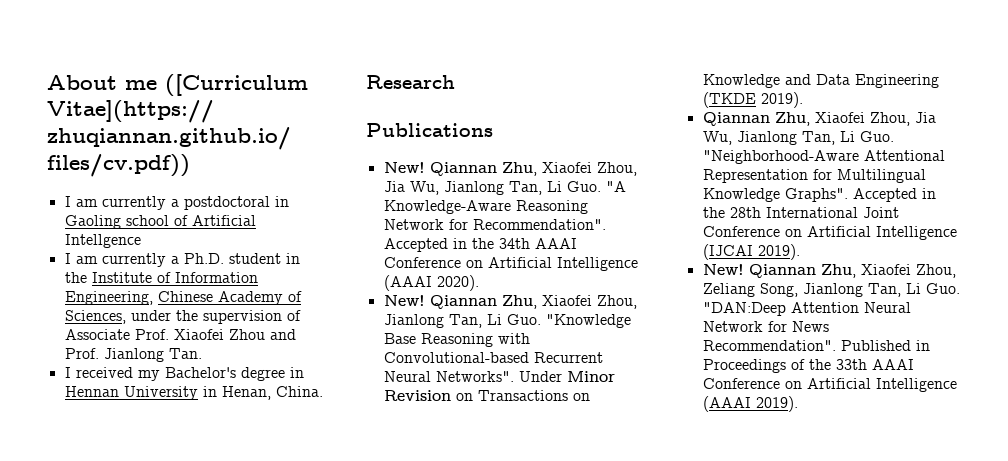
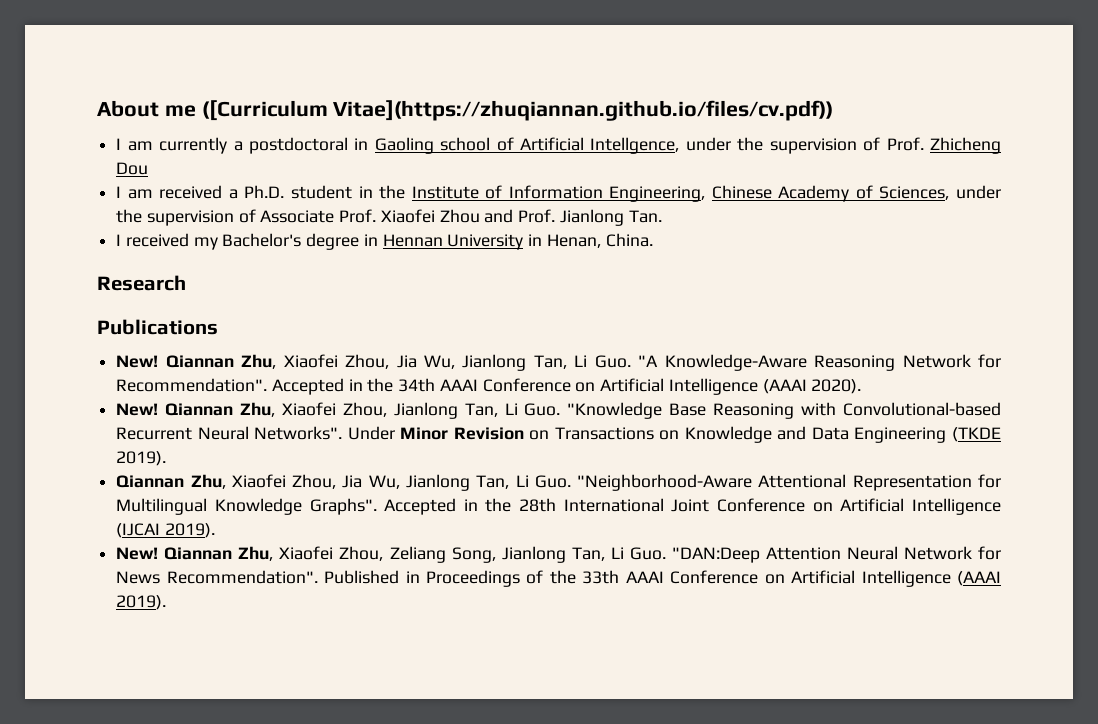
- I am currently a postdoctoral in Gaoling school of Artificial Intellgence
- I am currently a Ph.D. student in the Institute of Information Engineering, Chinese Academy of Sciences, under the supervision of Associate Prof. Xiaofei Zhou and Prof. Jianlong Tan.
+ I am currently a postdoctoral in Gaoling school of Artificial Intellgence, under the supervision of Prof. Zhicheng Dou
+ I am received a Ph.D. student in the Institute of Information Engineering, Chinese Academy of Sciences, under the supervision of Associate Prof. Xiaofei Zhou and Prof. Jianlong Tan.

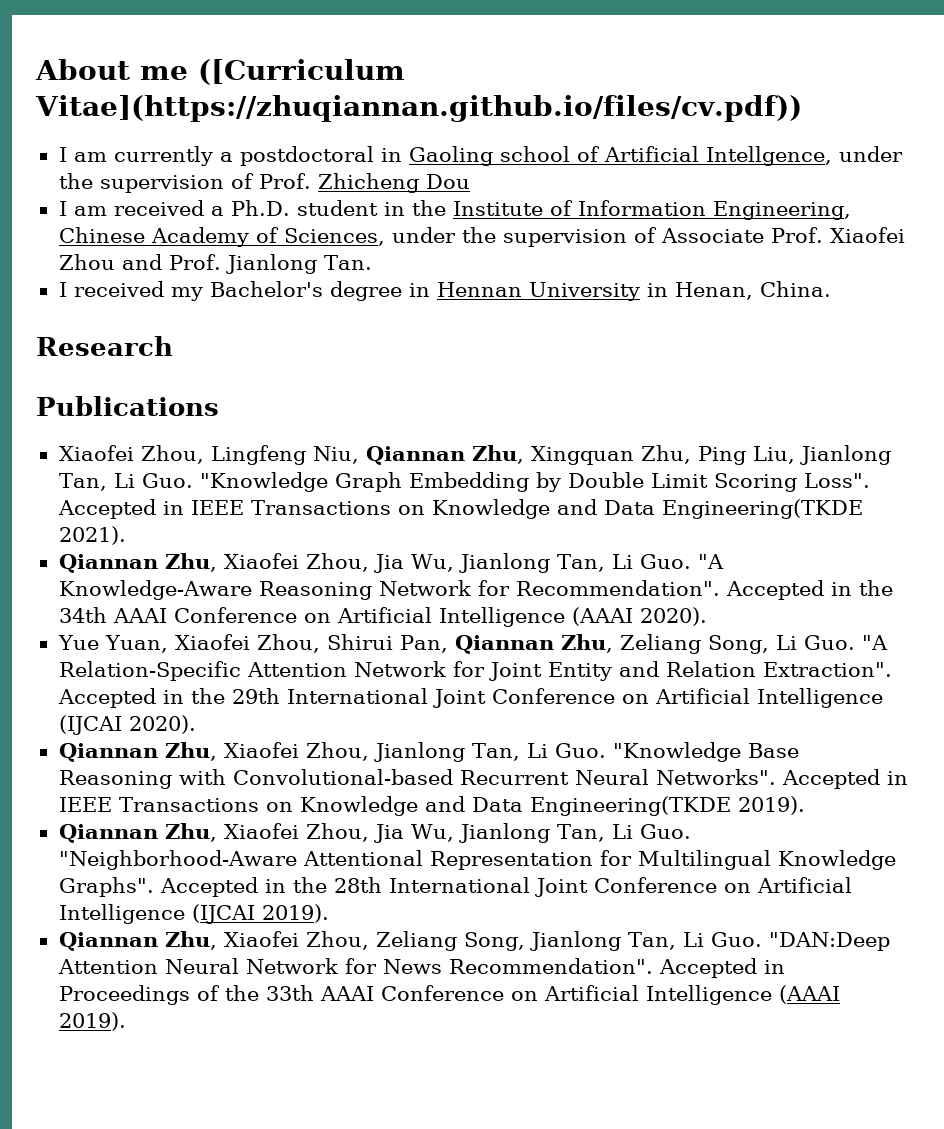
- New! Qiannan Zhu, Xiaofei Zhou, Jia Wu, Jianlong Tan, Li Guo. "A Knowledge-Aware Reasoning Network for Recommendation".
+ Xiaofei Zhou, Lingfeng Niu, Qiannan Zhu, Xingquan Zhu, Ping Liu, Jianlong Tan, Li Guo. "Knowledge Graph Embedding by Double Limit Scoring Loss". Accepted in IEEE Transactions on Knowledge and Data Engineering(TKDE 2021).
+ Qiannan Zhu, Xiaofei Zhou, Jia Wu, Jianlong Tan, Li Guo. "A Knowledge-Aware Reasoning Network for Recommendation".
- New! Qiannan Zhu, Xiaofei Zhou, Jianlong Tan, Li Guo. "Knowledge Base Reasoning with Convolutional-based Recurrent Neural Networks".
+ Yue Yuan, Xiaofei Zhou, Shirui Pan, Qiannan Zhu, Zeliang Song, Li Guo. "A Relation-Specific Attention Network for Joint Entity and Relation Extraction". Accepted in the 29th International Joint Conference on Artificial Intelligence (IJCAI 2020).
+ Qiannan Zhu, Xiaofei Zhou, Jianlong Tan, Li Guo. "Knowledge Base Reasoning with Convolutional-based Recurrent Neural Networks".
- Under Minor Revision on Transactions on Knowledge and Data Engineering (TKDE 2019).
+ Accepted in IEEE Transactions on Knowledge and Data Engineering(TKDE 2019).
  Accepted in the 28th International Joint Conference on Artificial Intelligence (IJCAI 2019).
- New! Qiannan Zhu, Xiaofei Zhou, Zeliang Song, Jianlong Tan, Li Guo. "DAN:Deep Attention Neural Network for News Recommendation".
+ Qiannan Zhu, Xiaofei Zhou, Zeliang Song, Jianlong Tan, Li Guo. "DAN:Deep Attention Neural Network for News Recommendation".
- Published in Proceedings of the 33th AAAI Conference on Artificial Intelligence (AAAI 2019).
+ Accepted in Proceedings of the 33th AAAI Conference on Artificial Intelligence (AAAI 2019).

